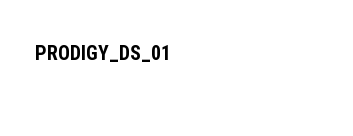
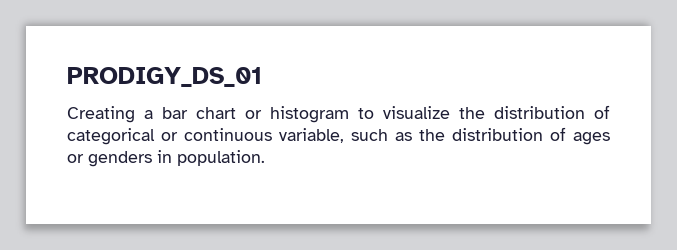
+ Creating a bar chart or histogram to visualize the distribution of categorical or continuous variable, such as the distribution of ages or genders in population.

